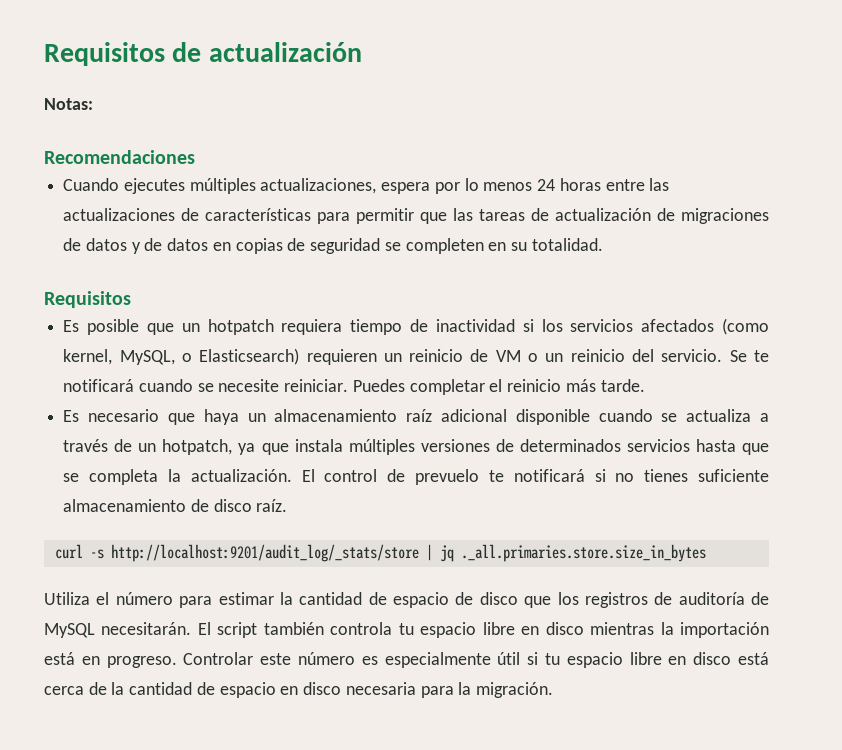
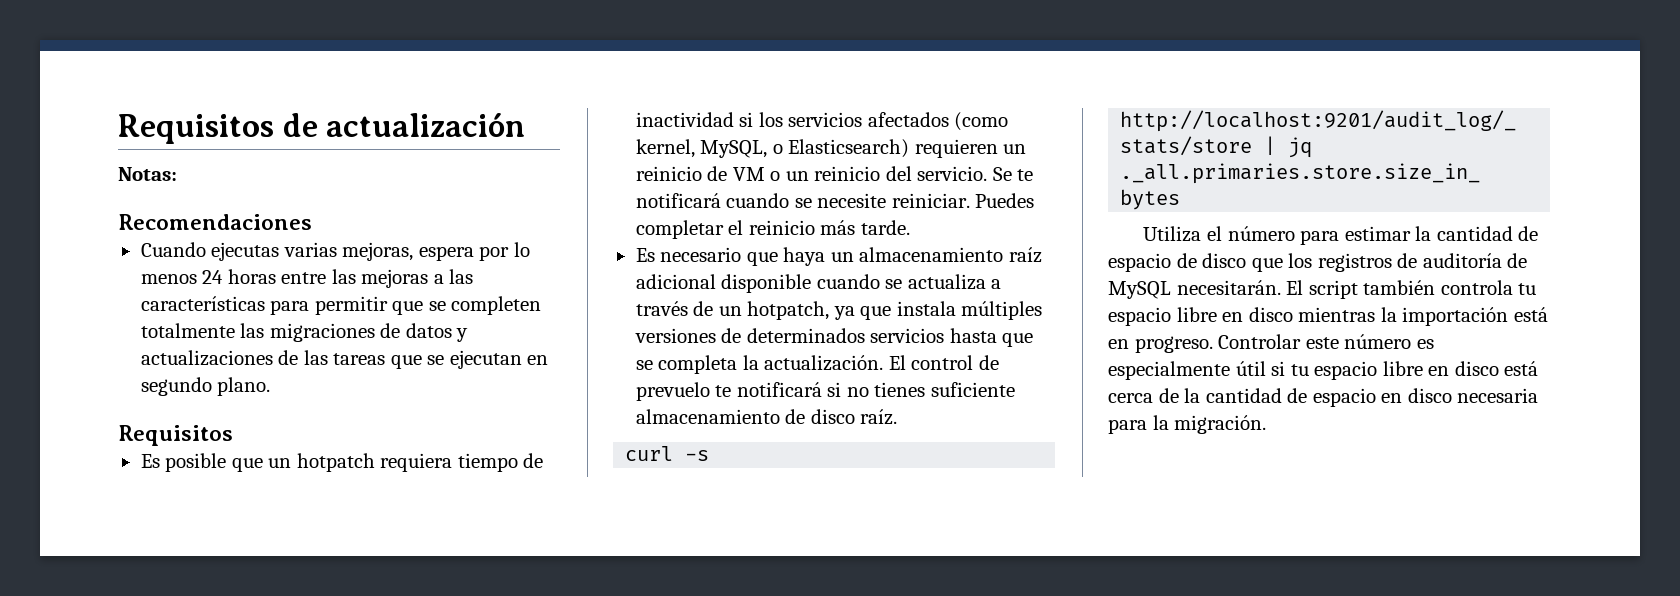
- Cuando ejecutes múltiples actualizaciones, espera por lo menos 24 horas entre las actualizaciones de características para permitir que las tareas de actualización de migraciones de datos y de datos en copias de seguridad se completen en su totalidad.
+ Cuando ejecutas varias mejoras, espera por lo menos 24 horas entre las mejoras a las características para permitir que se completen totalmente las migraciones de datos y actualizaciones de las tareas que se ejecutan en segundo plano.

